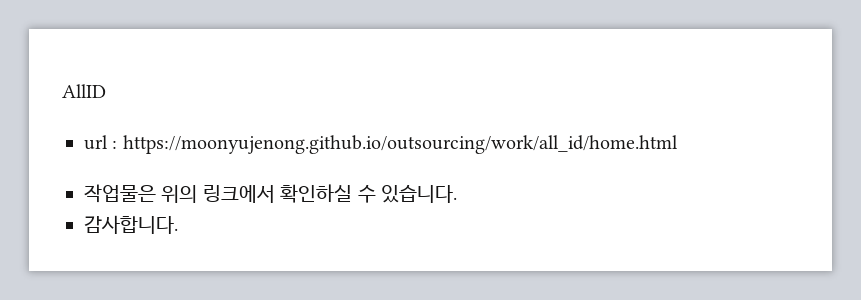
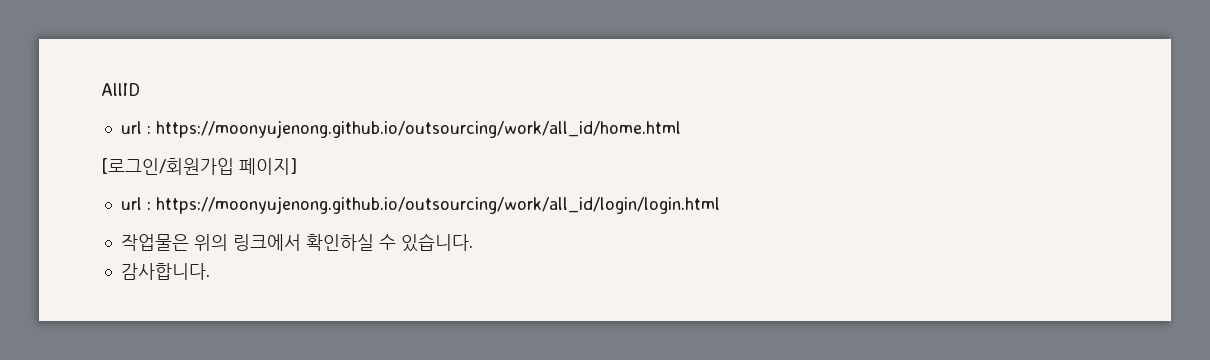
+ [로그인/회원가입 페이지]
+ url : https://moonyujenong.github.io/outsourcing/work/all_id/login/login.html

